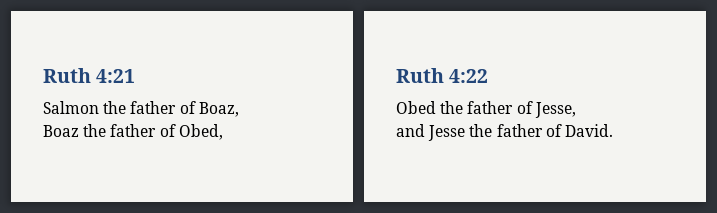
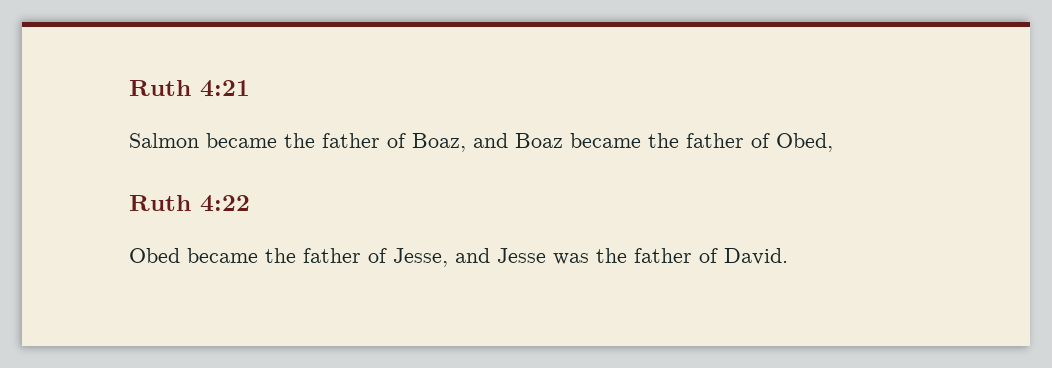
- Salmon the father of Boaz,
- Boaz the father of Obed,
+ Salmon became the father of Boaz, and Boaz became the father of Obed,
- Obed the father of Jesse,
- and Jesse the father of David.
+ Obed became the father of Jesse, and Jesse was the father of David.

